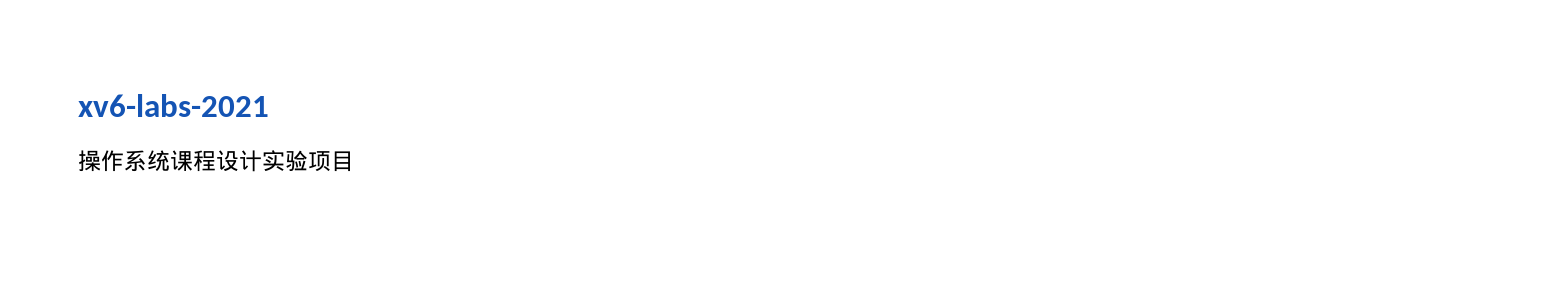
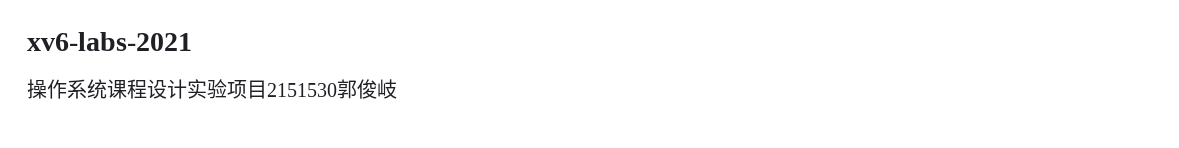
- 操作系统课程设计实验项目
+ 操作系统课程设计实验项目2151530郭俊岐

